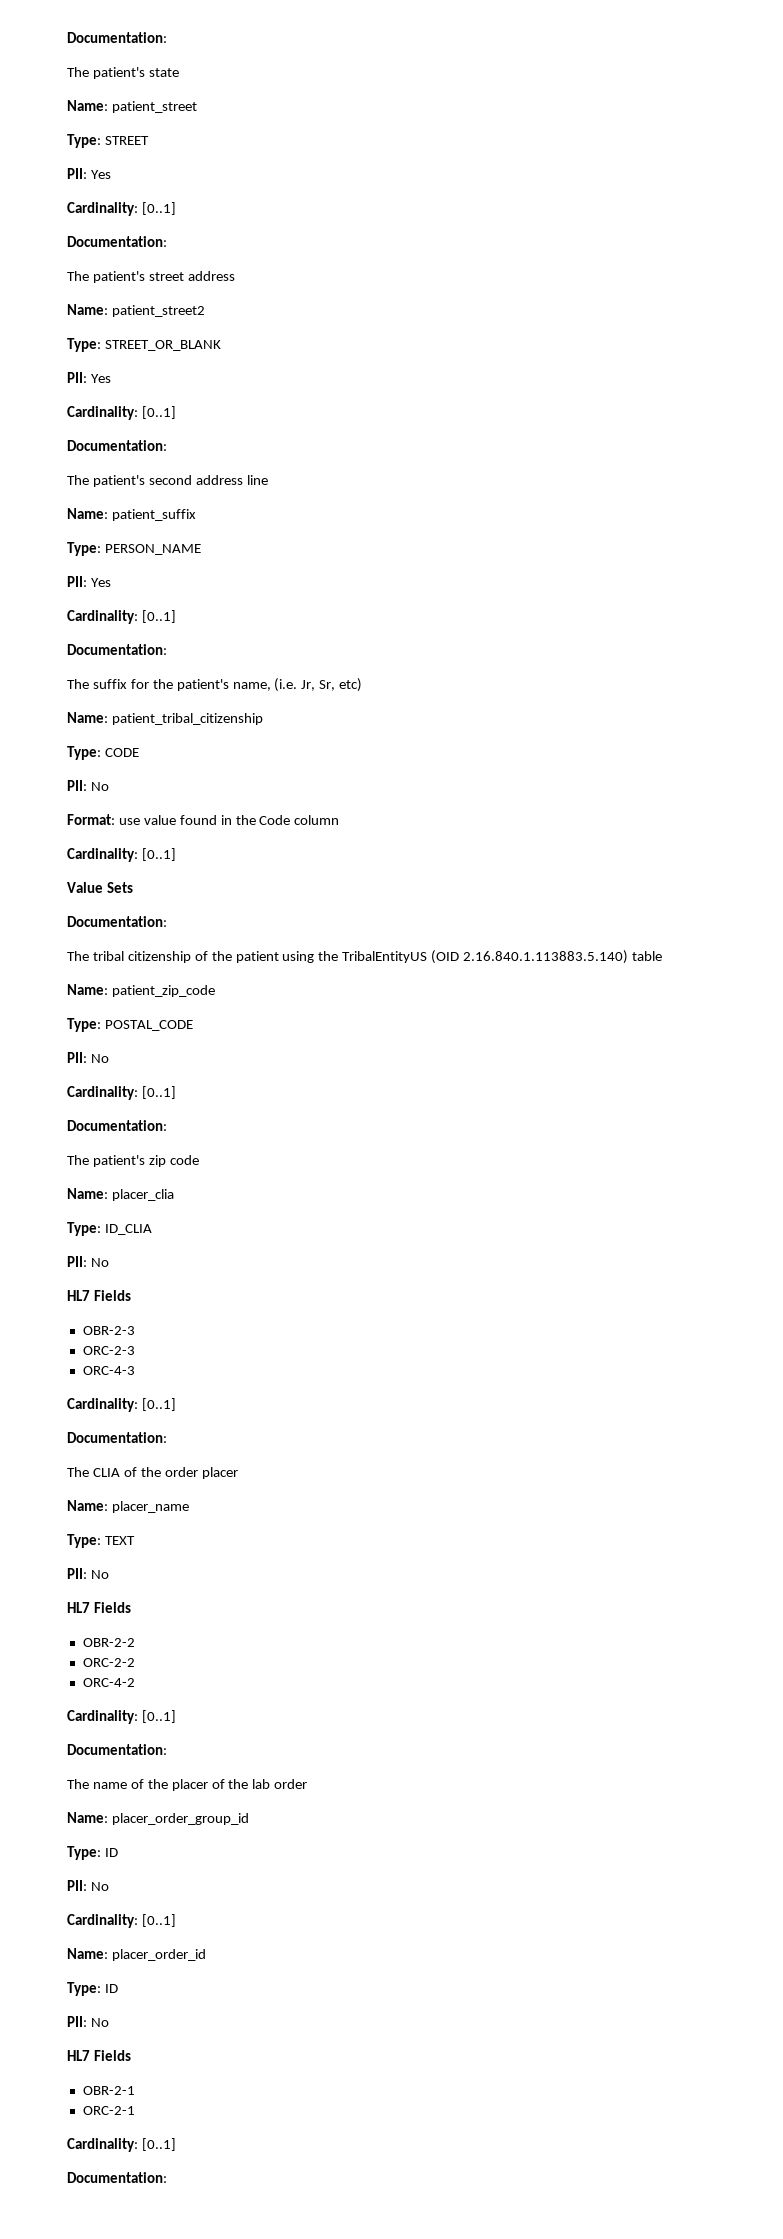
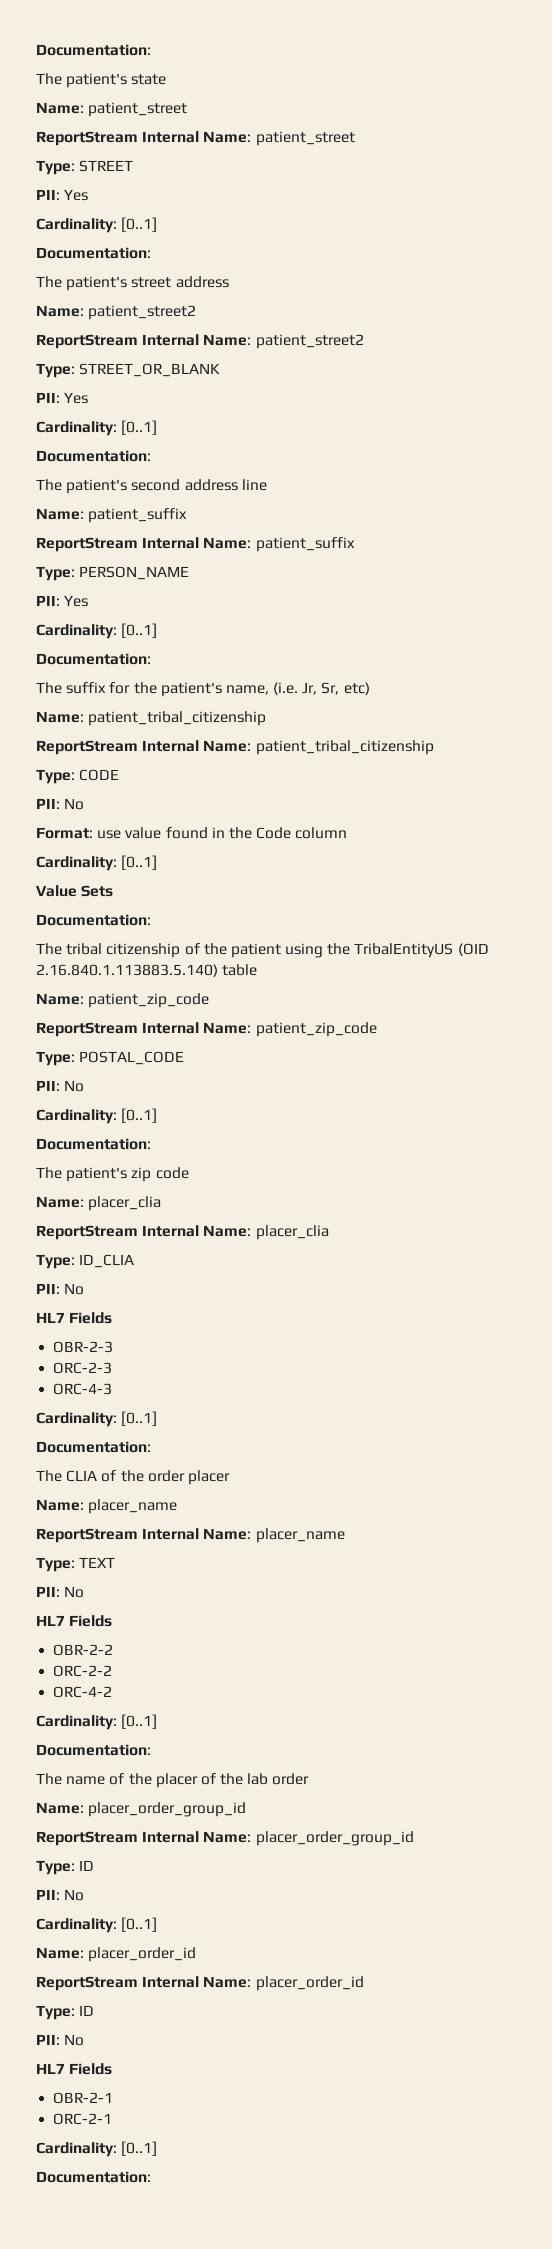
+ ReportStream Internal Name: patient_street
+ ReportStream Internal Name: patient_street2
+ ReportStream Internal Name: patient_suffix
+ ReportStream Internal Name: patient_tribal_citizenship
+ ReportStream Internal Name: patient_zip_code
+ ReportStream Internal Name: placer_clia
+ ReportStream Internal Name: placer_name
+ ReportStream Internal Name: placer_order_group_id
+ ReportStream Internal Name: placer_order_id

